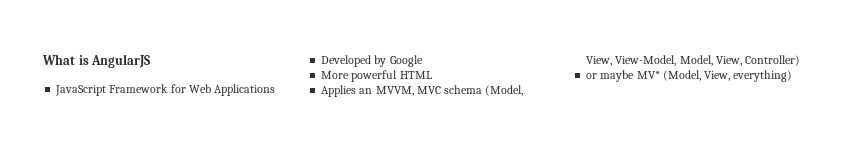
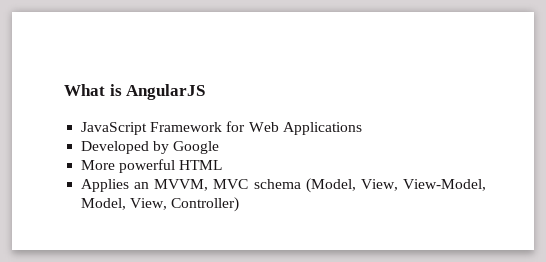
- or maybe MV* (Model, View, everything)

